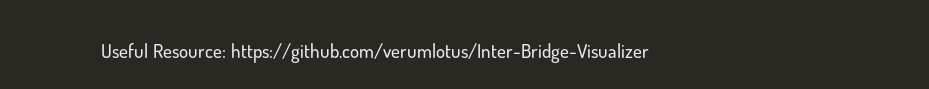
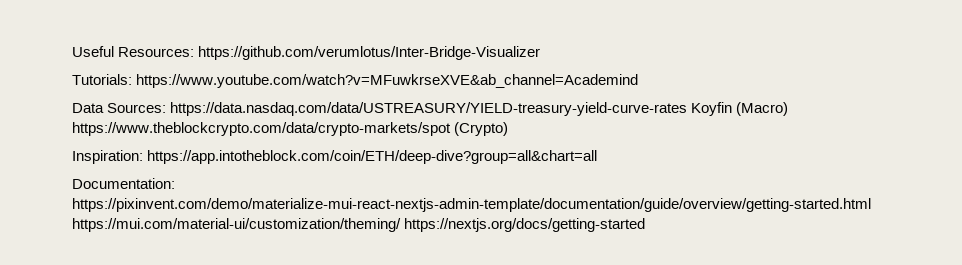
- Useful Resource: https://github.com/verumlotus/Inter-Bridge-Visualizer
+ Useful Resources: https://github.com/verumlotus/Inter-Bridge-Visualizer
+ Tutorials: https://www.youtube.com/watch?v=MFuwkrseXVE&ab_channel=Academind
+ Data Sources: https://data.nasdaq.com/data/USTREASURY/YIELD-treasury-yield-curve-rates Koyfin (Macro) https://www.theblockcrypto.com/data/crypto-markets/spot (Crypto)
+ Inspiration: https://app.intotheblock.com/coin/ETH/deep-dive?group=all&chart=all
+ Documentation: https://pixinvent.com/demo/materialize-mui-react-nextjs-admin-template/documentation/guide/overview/getting-started.html https://mui.com/material-ui/customization/theming/ https://nextjs.org/docs/getting-started

